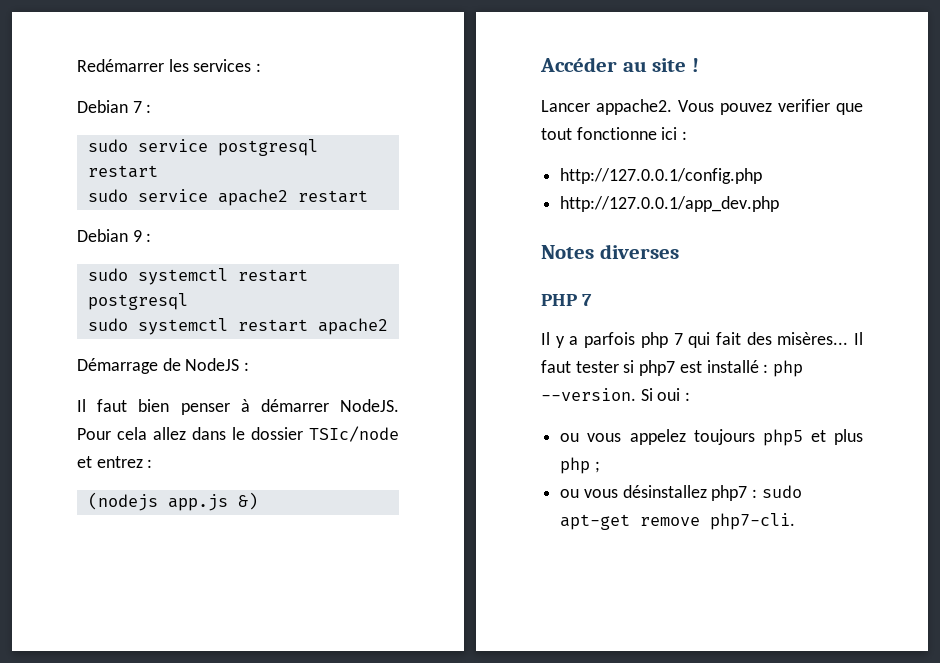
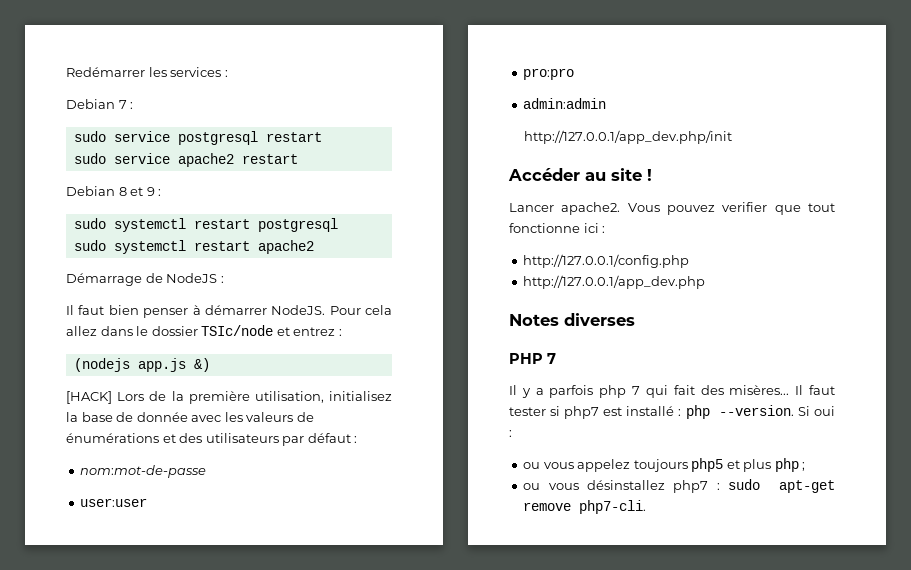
- Debian 9 :
+ Debian 8 et 9 :
+ [HACK] Lors de la première utilisation, initialisez la base de donnée avec les valeurs de énumérations et des utilisateurs par défaut :
+ nom:mot-de-passe
+ user:user
+ pro:pro
+ admin:admin
+ http://127.0.0.1/app_dev.php/init
- Lancer appache2.
+ Lancer apache2.

